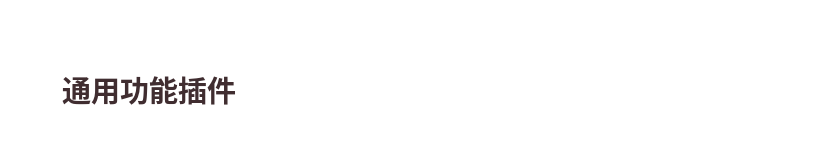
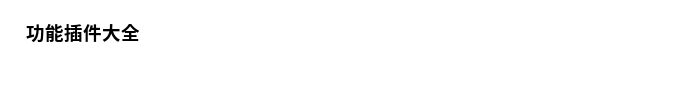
- 通用功能插件
+ 功能插件大全

